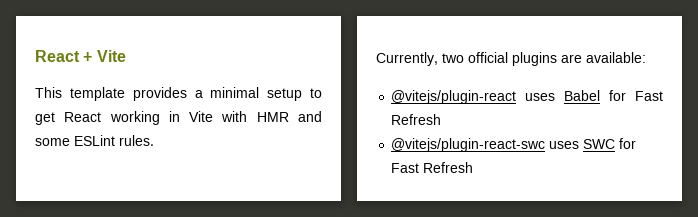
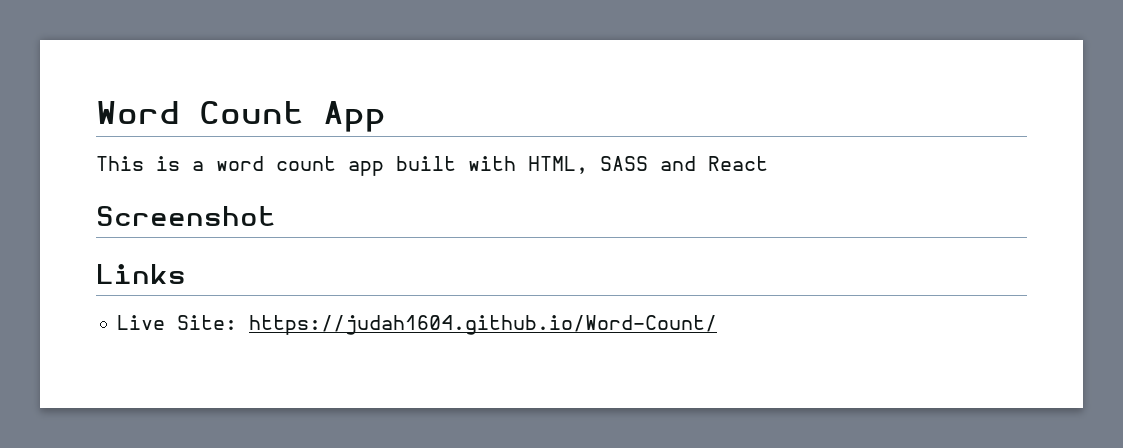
- React + Vite
- This template provides a minimal setup to get React working in Vite with HMR and some ESLint rules.
- Currently, two official plugins are available:
- @vitejs/plugin-react uses Babel for Fast Refresh
- @vitejs/plugin-react-swc uses SWC for Fast Refresh
+ Word Count App
+ This is a word count app built with HTML, SASS and React
+ Screenshot
+ Links
+ Live Site: https://judah1604.github.io/Word-Count/

